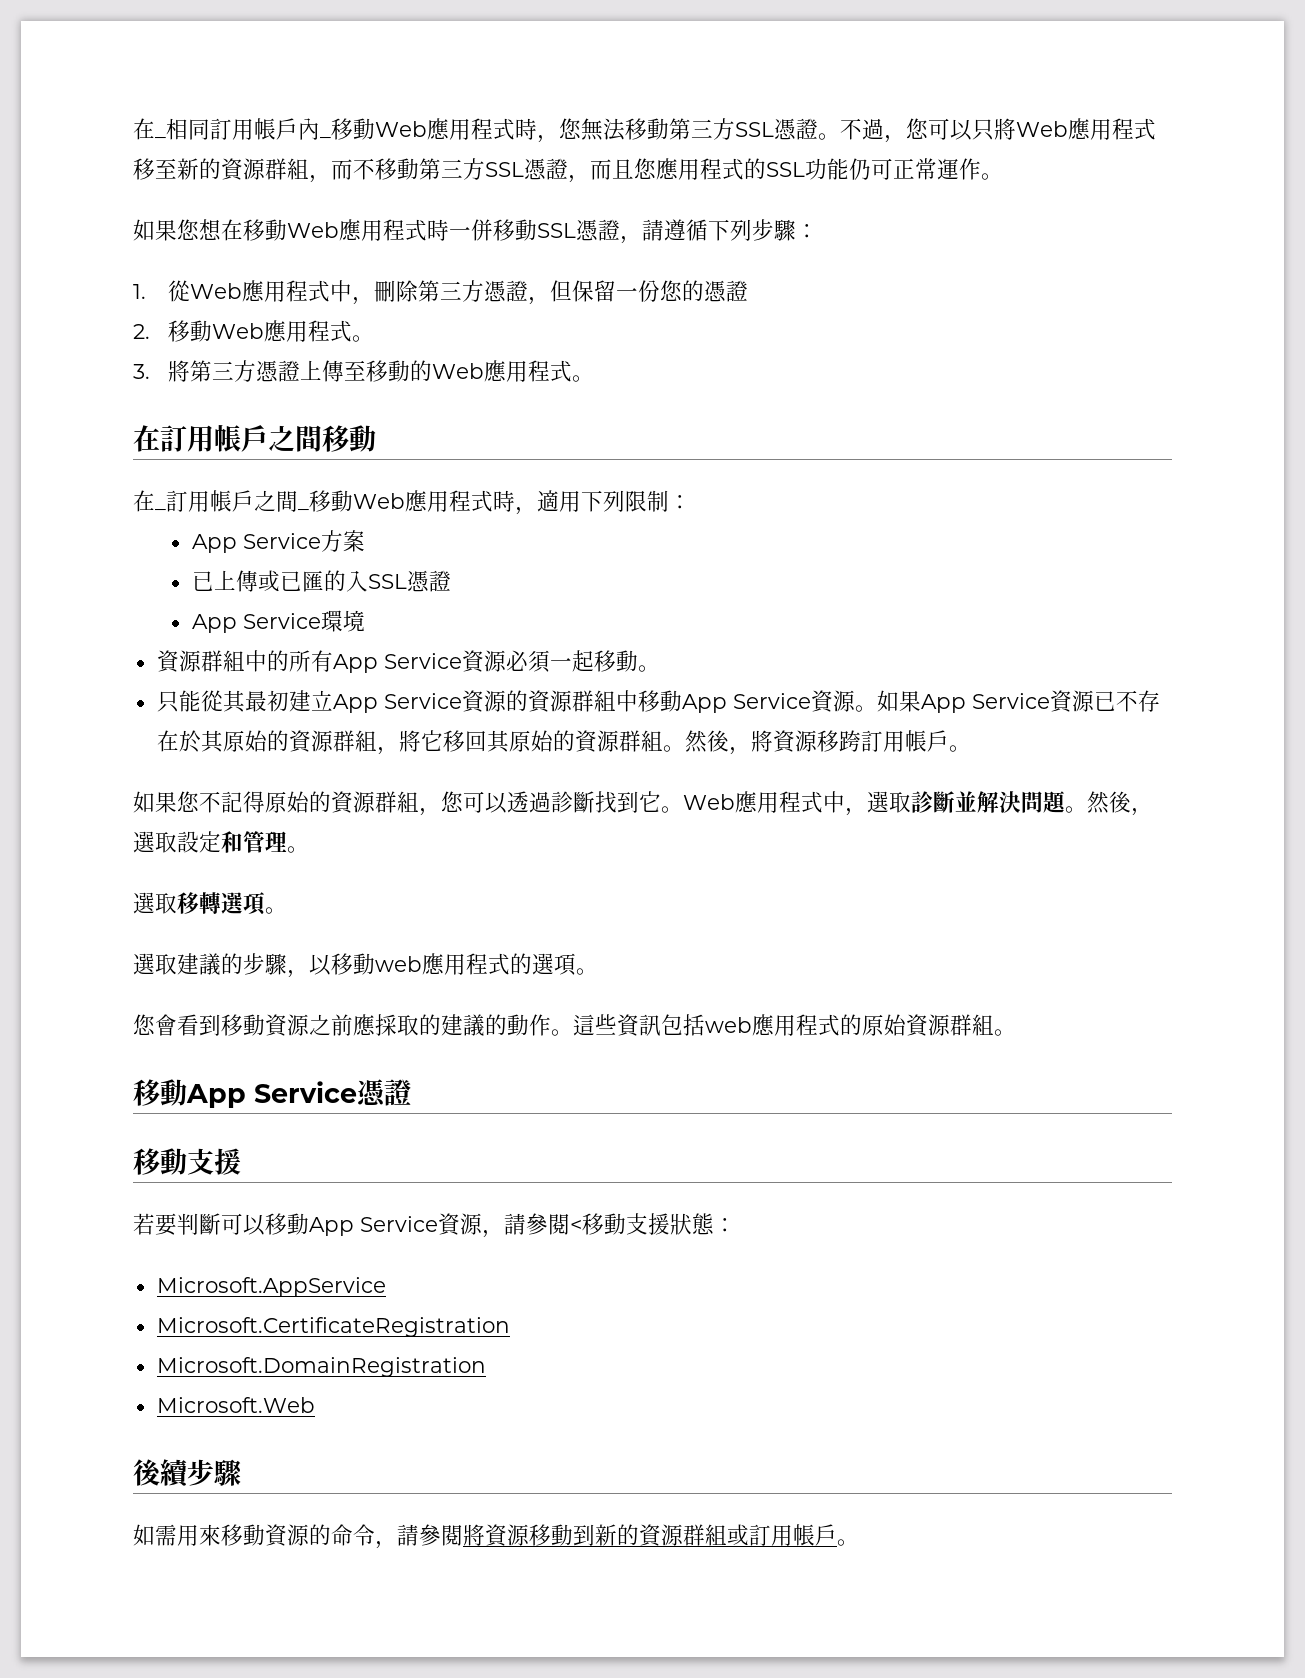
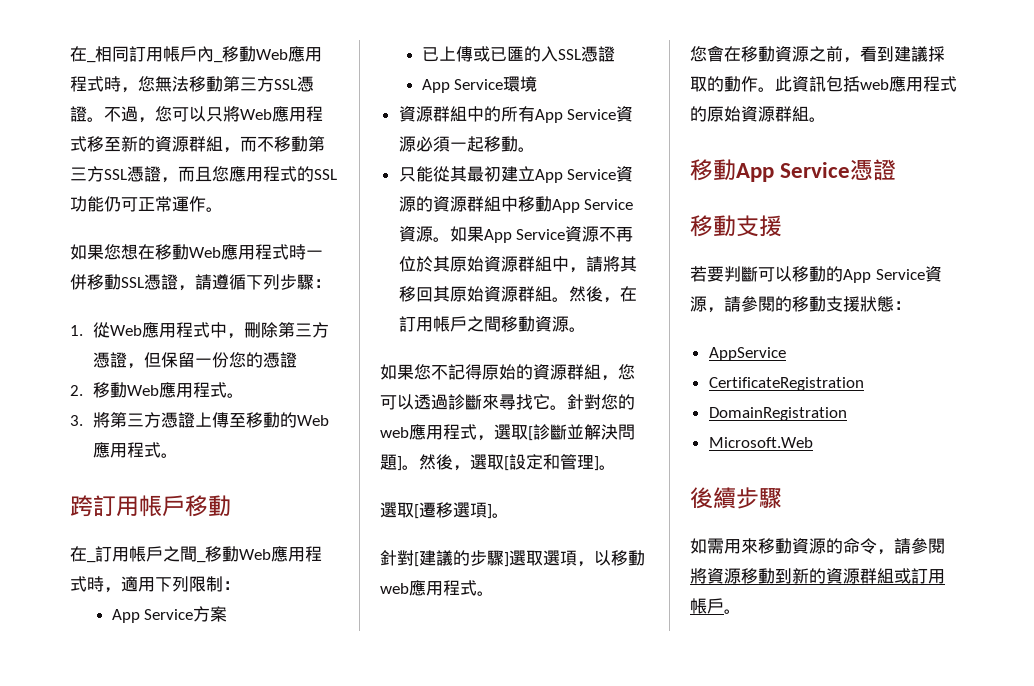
- 在訂用帳戶之間移動
+ 跨訂用帳戶移動
- 如果App Service資源已不存在於其原始的資源群組，將它移回其原始的資源群組。
+ 如果App Service資源不再位於其原始資源群組中，請將其移回其原始資源群組。
- 然後，將資源移跨訂用帳戶。
+ 然後，在訂用帳戶之間移動資源。
- 如果您不記得原始的資源群組，您可以透過診斷找到它。Web應用程式中，選取診斷並解決問題。
+ 如果您不記得原始的資源群組，您可以透過診斷來尋找它。針對您的web應用程式，選取[診斷並解決問題]。
- 然後，選取設定和管理。
- 選取移轉選項。
- 選取建議的步驟，以移動web應用程式的選項。
+ 然後，選取[設定和管理]。
+ 選取[遷移選項]。
+ 針對[建議的步驟]選取選項，以移動web應用程式。
- 您會看到移動資源之前應採取的建議的動作。這些資訊包括web應用程式的原始資源群組。
+ 您會在移動資源之前，看到建議採取的動作。此資訊包括web應用程式的原始資源群組。
- 若要判斷可以移動App Service資源，請參閱<移動支援狀態：
+ 若要判斷可以移動的App Service資源，請參閱的移動支援狀態：
- Microsoft.AppService
- Microsoft.CertificateRegistration
- Microsoft.DomainRegistration
+ AppService
+ CertificateRegistration
+ DomainRegistration

